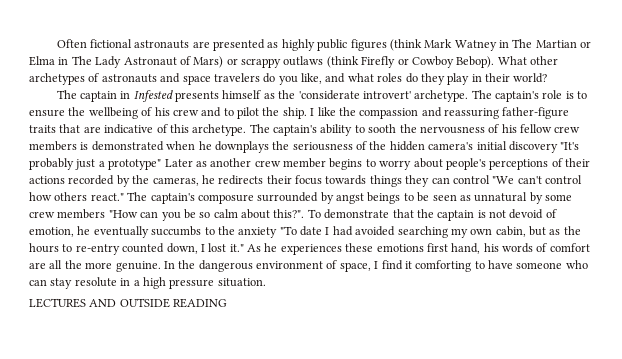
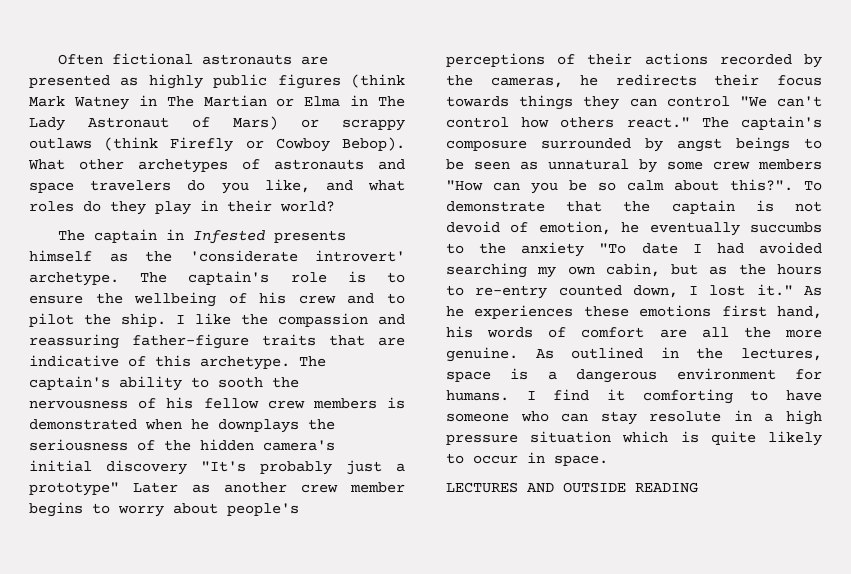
- In the dangerous environment of space, I find it comforting to have someone who can stay resolute in a high pressure situation.
+ As outlined in the lectures, space is a dangerous environment for humans. I find it comforting to have someone who can stay resolute in a high pressure situation which is quite likely to occur in space.

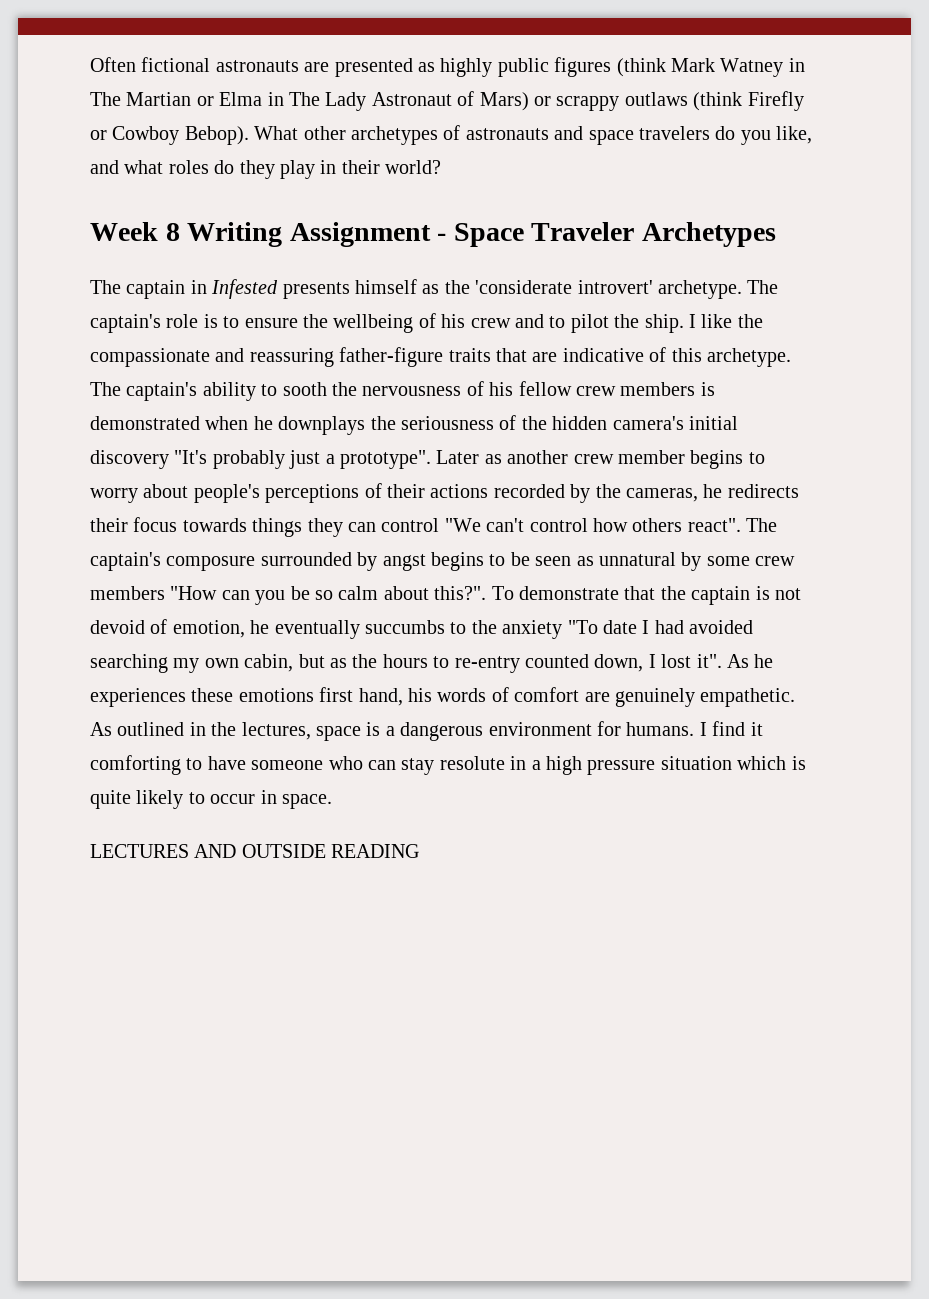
+ Week 8 Writing Assignment - Space Traveler Archetypes
- I like the compassion and reassuring father-figure traits that are indicative of this archetype.
+ I like the compassionate and reassuring father-figure traits that are indicative of this archetype.
- The captain's ability to sooth the nervousness of his fellow crew members is demonstrated when he downplays the seriousness of the hidden camera's initial discovery "It's probably just a prototype" Later as another crew member begins to worry about people's perceptions of their actions recorded by the cameras, he redirects their focus towards things they can control "We can't control how others react."
+ The captain's ability to sooth the nervousness of his fellow crew members is demonstrated when he downplays the seriousness of the hidden camera's initial discovery "It's probably just a prototype". Later as another crew member begins to worry about people's perceptions of their actions recorded by the cameras, he redirects their focus towards things they can control "We can't control how others react".
- The captain's composure surrounded by angst beings to be seen as unnatural by some crew members "How can you be so calm about this?".
+ The captain's composure surrounded by angst begins to be seen as unnatural by some crew members "How can you be so calm about this?".
- To demonstrate that the captain is not devoid of emotion, he eventually succumbs to the anxiety "To date I had avoided searching my own cabin, but as the hours to re-entry counted down, I lost it."
+ To demonstrate that the captain is not devoid of emotion, he eventually succumbs to the anxiety "To date I had avoided searching my own cabin, but as the hours to re-entry counted down, I lost it".
- As he experiences these emotions first hand, his words of comfort are all the more genuine.
+ As he experiences these emotions first hand, his words of comfort are genuinely empathetic.

